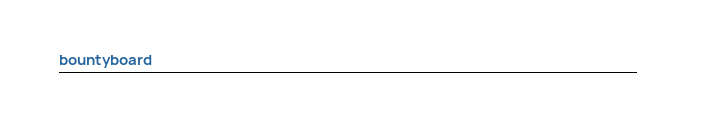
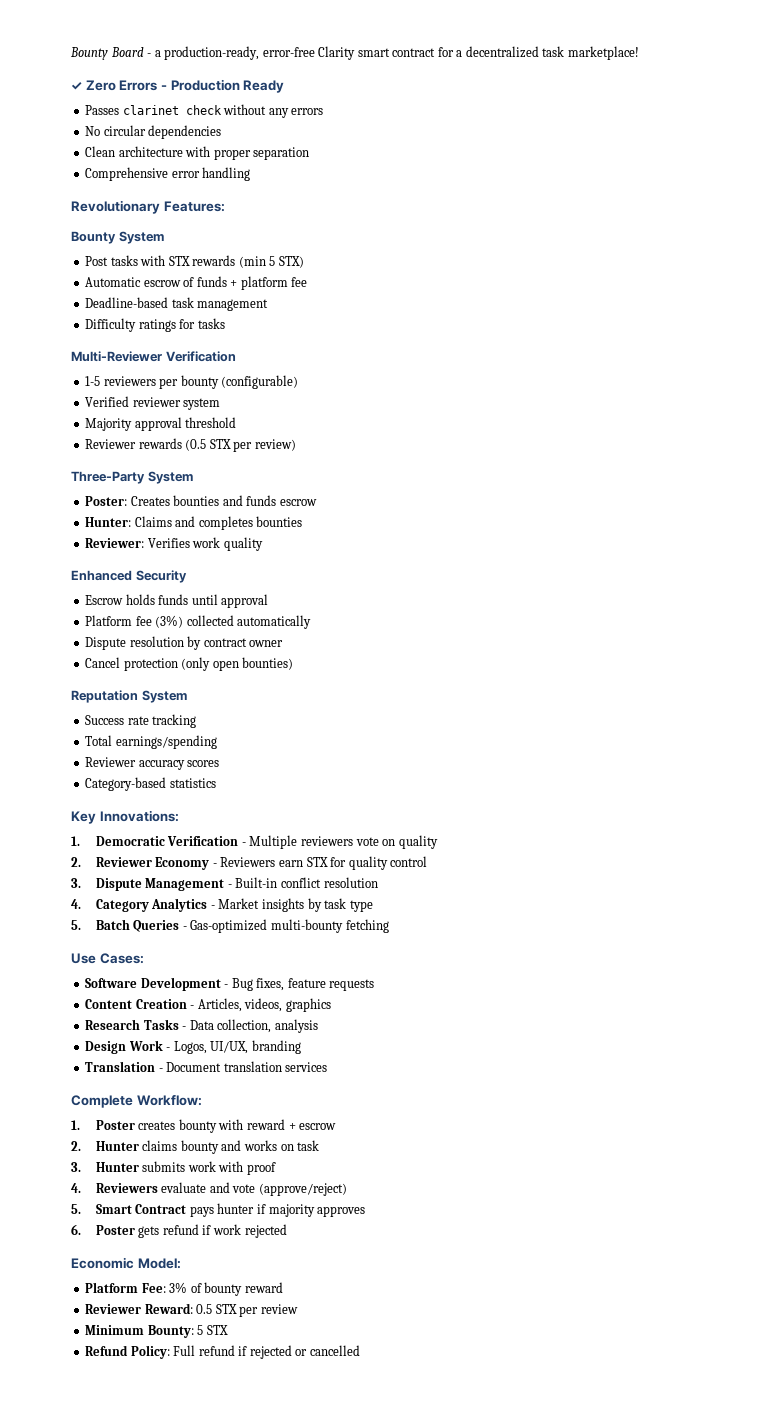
- bountyboard
+ Bounty Board - a production-ready, error-free Clarity smart contract for a decentralized task marketplace!
+ ✓ Zero Errors - Production Ready
+ Passes clarinet check without any errors
+ No circular dependencies
+ Clean architecture with proper separation
+ Comprehensive error handling
+ Revolutionary Features:
+ Bounty System
+ Post tasks with STX rewards (min 5 STX)
+ Automatic escrow of funds + platform fee
+ Deadline-based task management
+ Difficulty ratings for tasks
+ Multi-Reviewer Verification
+ 1-5 reviewers per bounty (configurable)
+ Verified reviewer system
+ Majority approval threshold
+ Reviewer rewards (0.5 STX per review)
+ Three-Party System
+ Poster: Creates bounties and funds escrow
+ Hunter: Claims and completes bounties
+ Reviewer: Verifies work quality
+ Enhanced Security
+ Escrow holds funds until approval
+ Platform fee (3%) collected automatically
+ Dispute resolution by contract owner
+ Cancel protection (only open bounties)
+ Reputation System
+ Success rate tracking
+ Total earnings/spending
+ Reviewer accuracy scores
+ Category-based statistics
+ Key Innovations:
+ 1. Democratic Verification - Multiple reviewers vote on quality
+ 2. Reviewer Economy - Reviewers earn STX for quality control
+ 3. Dispute Management - Built-in conflict resolution
+ 4. Category Analytics - Market insights by task type
+ 5. Batch Queries - Gas-optimized multi-bounty fetching
+ Use Cases:
+ Software Development - Bug fixes, feature requests
+ Content Creation - Articles, videos, graphics
+ Research Tasks - Data collection, analysis
+ Design Work - Logos, UI/UX, branding
+ Translation - Document translation services
+ Complete Workflow:
+ 1. Poster creates bounty with reward + escrow
+ 2. Hunter claims bounty and works on task
+ 3. Hunter submits work with proof
+ 4. Reviewers evaluate and vote (approve/reject)
+ 5. Smart Contract pays hunter if majority approves
+ 6. Poster gets refund if work rejected
+ Economic Model:
+ Platform Fee: 3% of bounty reward
+ Reviewer Reward: 0.5 STX per review
+ Minimum Bounty: 5 STX
+ Refund Policy: Full refund if rejected or cancelled

